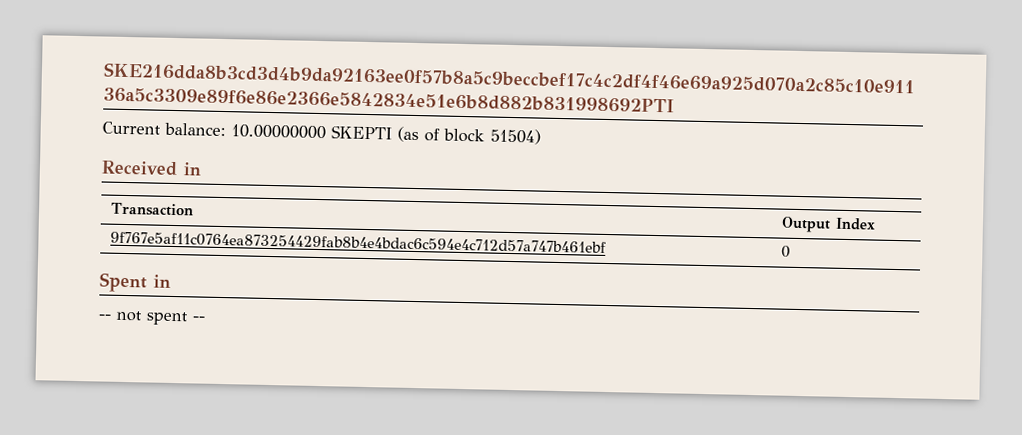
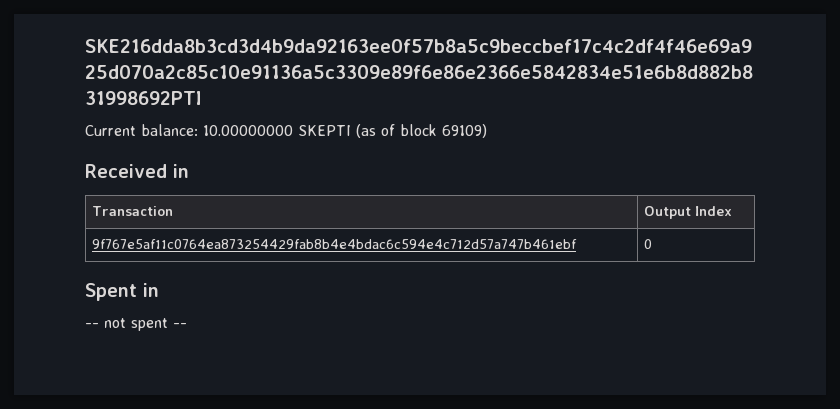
- Current balance: 10.00000000 SKEPTI (as of block 51504)
+ Current balance: 10.00000000 SKEPTI (as of block 69109)

